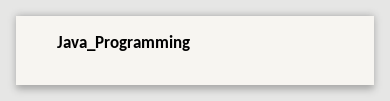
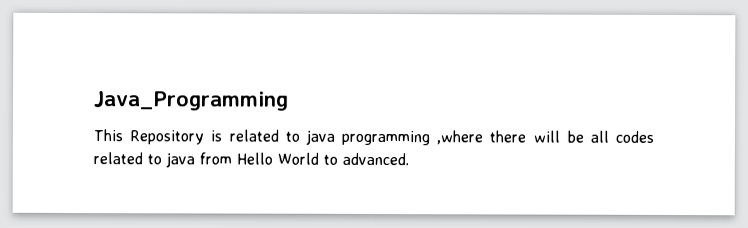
+ This Repository is related to java programming ,where there will be all codes related to java from Hello World to advanced.

